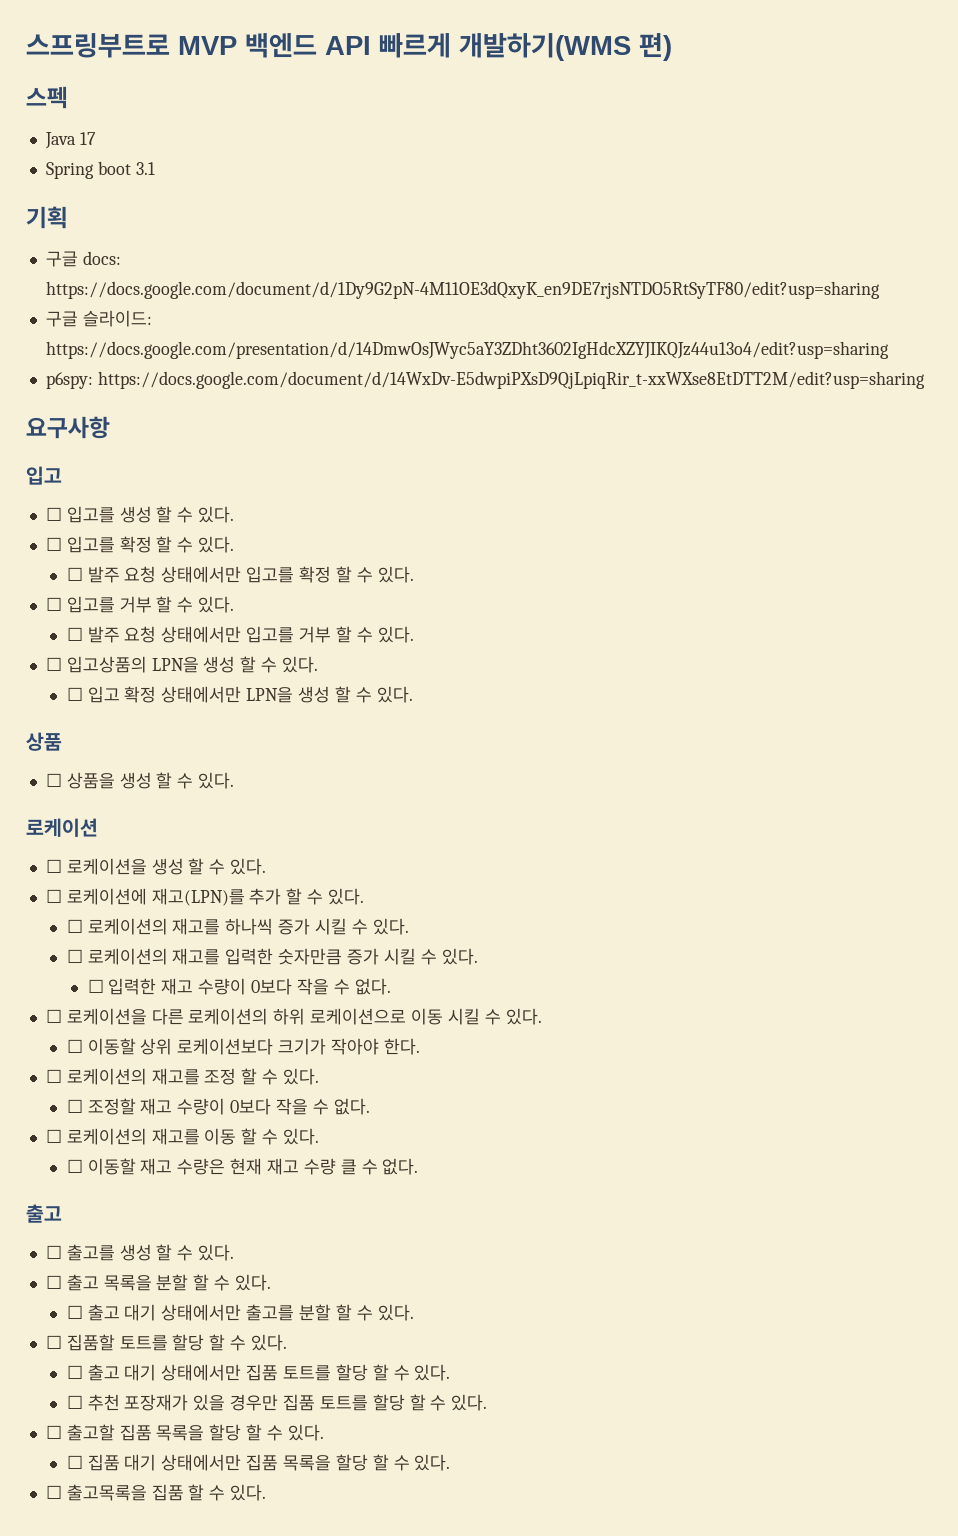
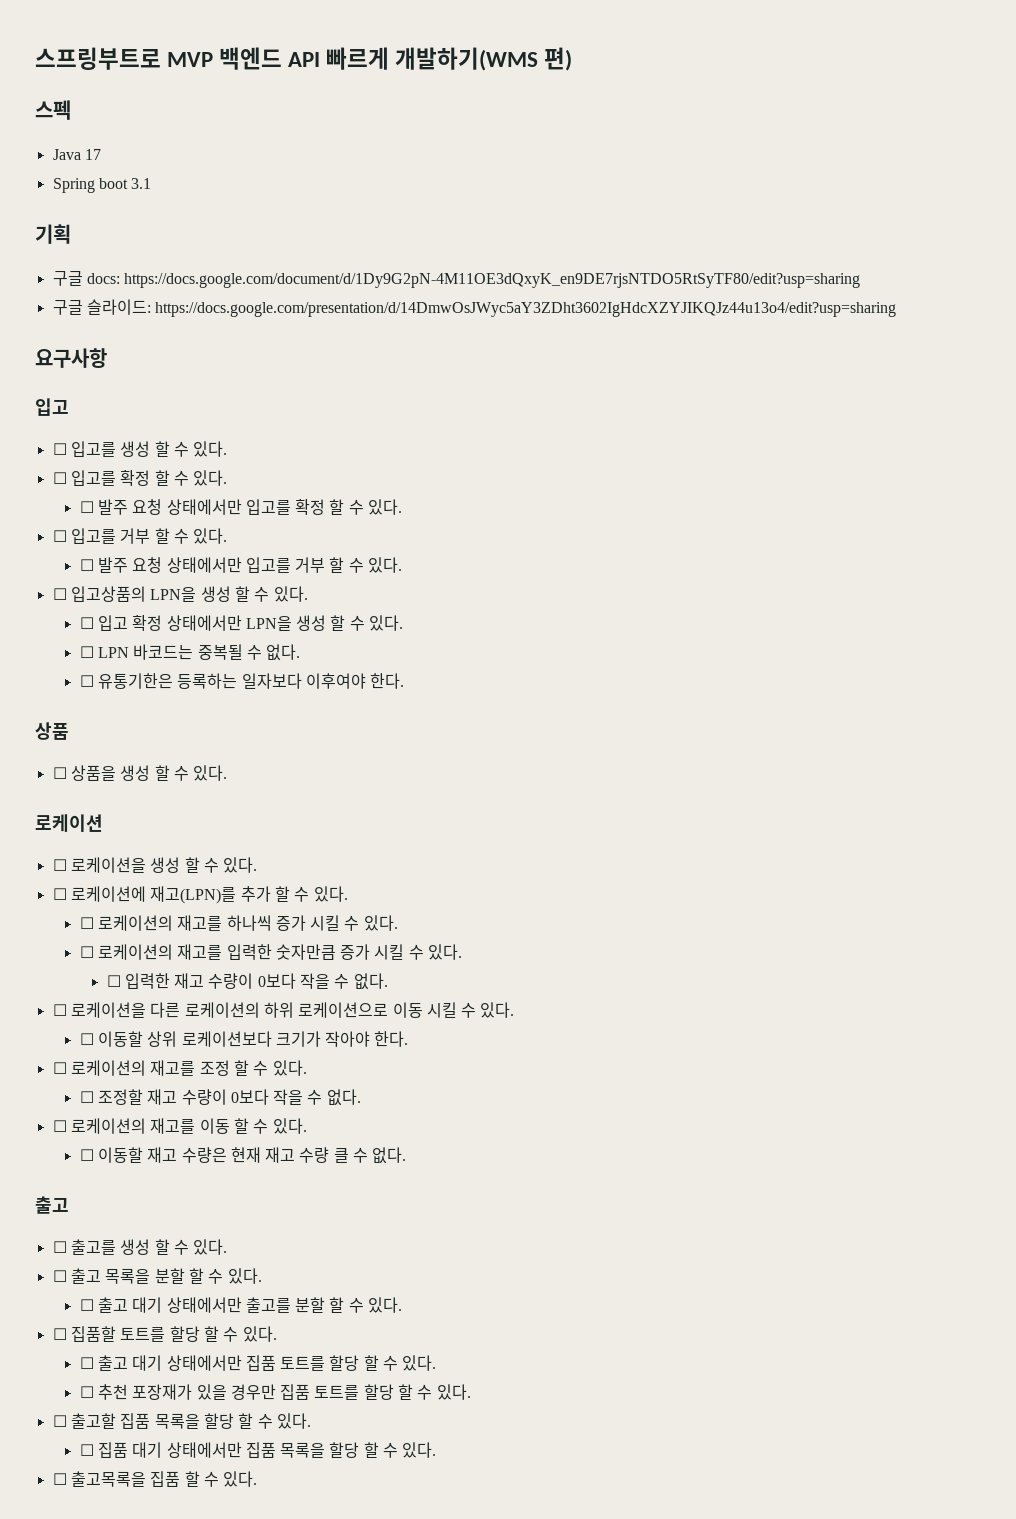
- p6spy: https://docs.google.com/document/d/14WxDv-E5dwpiPXsD9QjLpiqRir_t-xxWXse8EtDTT2M/edit?usp=sharing
+ ☐ LPN 바코드는 중복될 수 없다.
+ ☐ 유통기한은 등록하는 일자보다 이후여야 한다.

